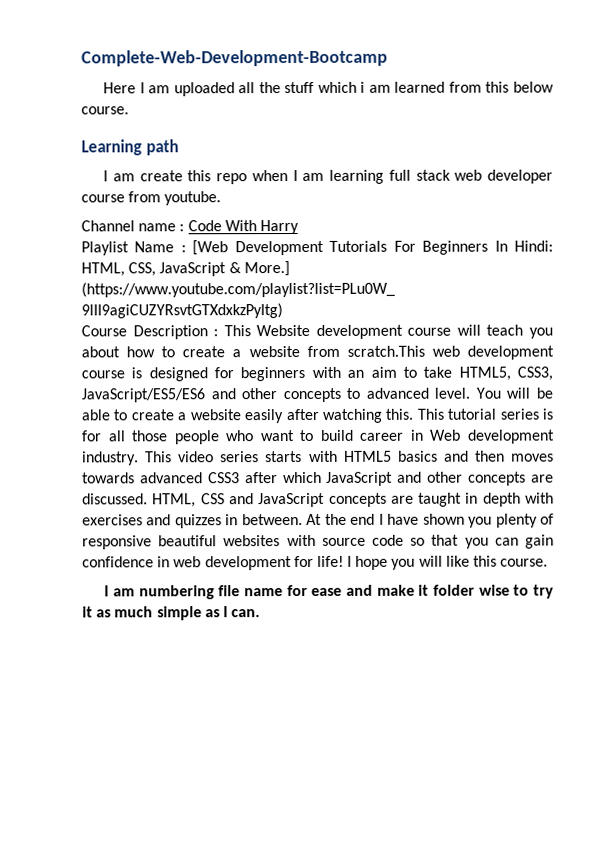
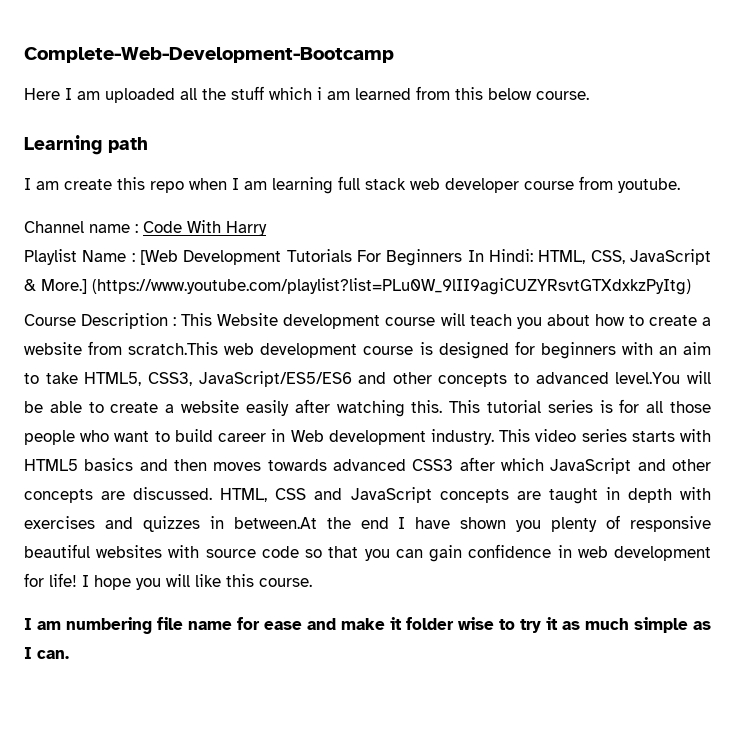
- Course Description : This Website development course will teach you about how to create a website from scratch.This web development course is designed for beginners with an aim to take HTML5, CSS3, JavaScript/ES5/ES6 and other concepts to advanced level. You will be able to create a website easily after watching this.
+ Course Description : This Website development course will teach you about how to create a website from scratch.This web development course is designed for beginners with an aim to take HTML5, CSS3, JavaScript/ES5/ES6 and other concepts to advanced level.You will be able to create a website easily after watching this.
- HTML, CSS and JavaScript concepts are taught in depth with exercises and quizzes in between. At the end I have shown you plenty of responsive beautiful websites with source code so that you can gain confidence in web development for life!
+ HTML, CSS and JavaScript concepts are taught in depth with exercises and quizzes in between.At the end I have shown you plenty of responsive beautiful websites with source code so that you can gain confidence in web development for life!

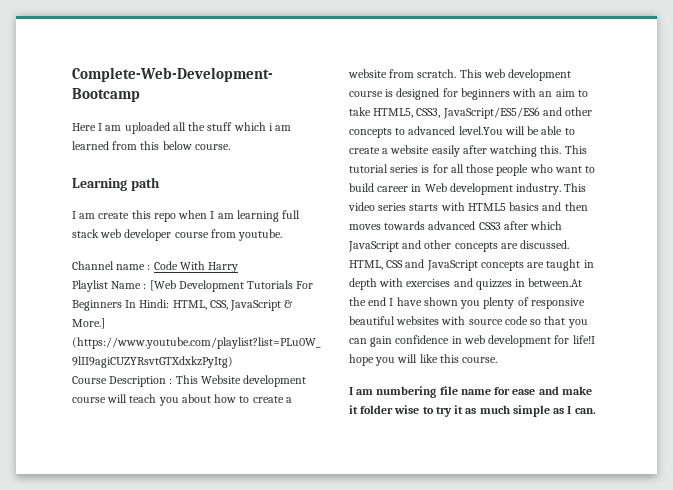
- Course Description : This Website development course will teach you about how to create a website from scratch.This web development course is designed for beginners with an aim to take HTML5, CSS3, JavaScript/ES5/ES6 and other concepts to advanced level.You will be able to create a website easily after watching this.
+ Course Description : This Website development course will teach you about how to create a website from scratch. This web development course is designed for beginners with an aim to take HTML5, CSS3, JavaScript/ES5/ES6 and other concepts to advanced level.You will be able to create a website easily after watching this.
- HTML, CSS and JavaScript concepts are taught in depth with exercises and quizzes in between.At the end I have shown you plenty of responsive beautiful websites with source code so that you can gain confidence in web development for life! I hope you will like this course.
+ HTML, CSS and JavaScript concepts are taught in depth with exercises and quizzes in between.At the end I have shown you plenty of responsive beautiful websites with source code so that you can gain confidence in web development for life!I hope you will like this course.

